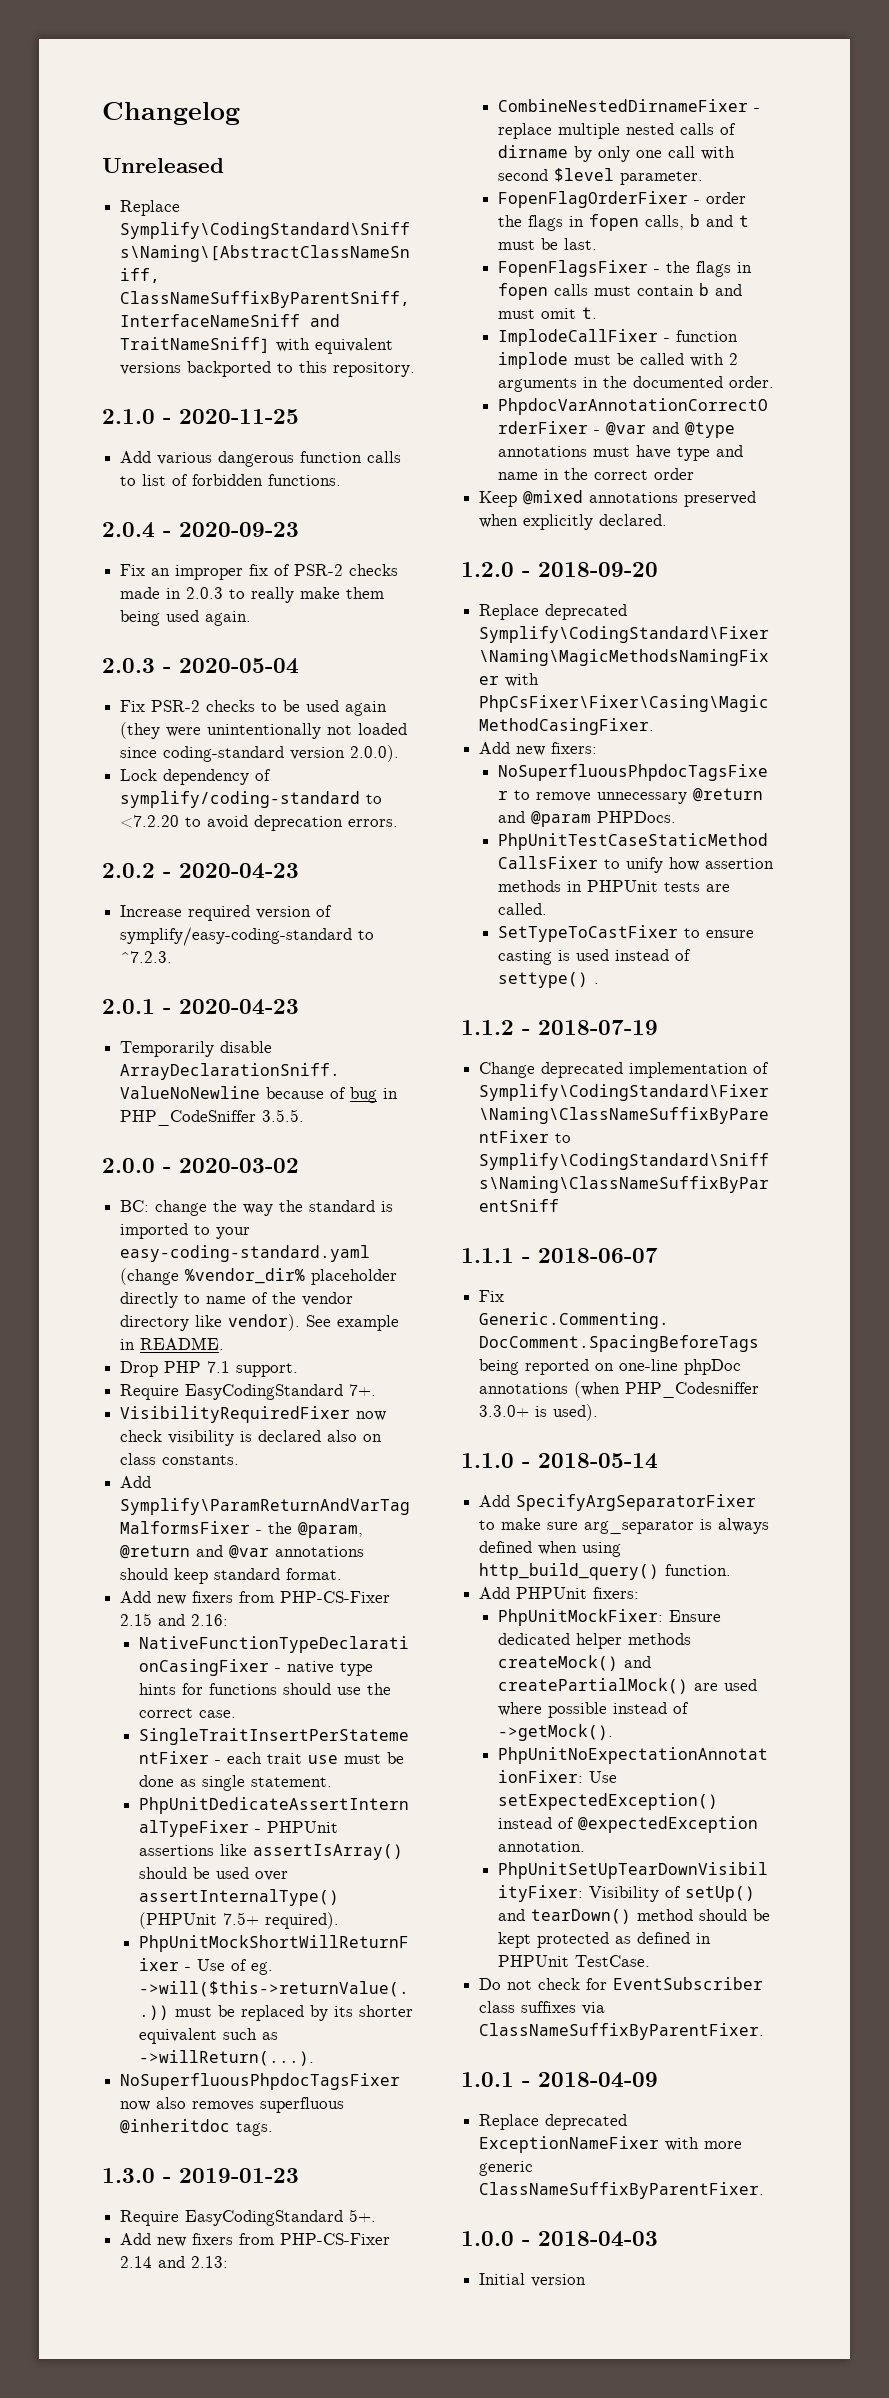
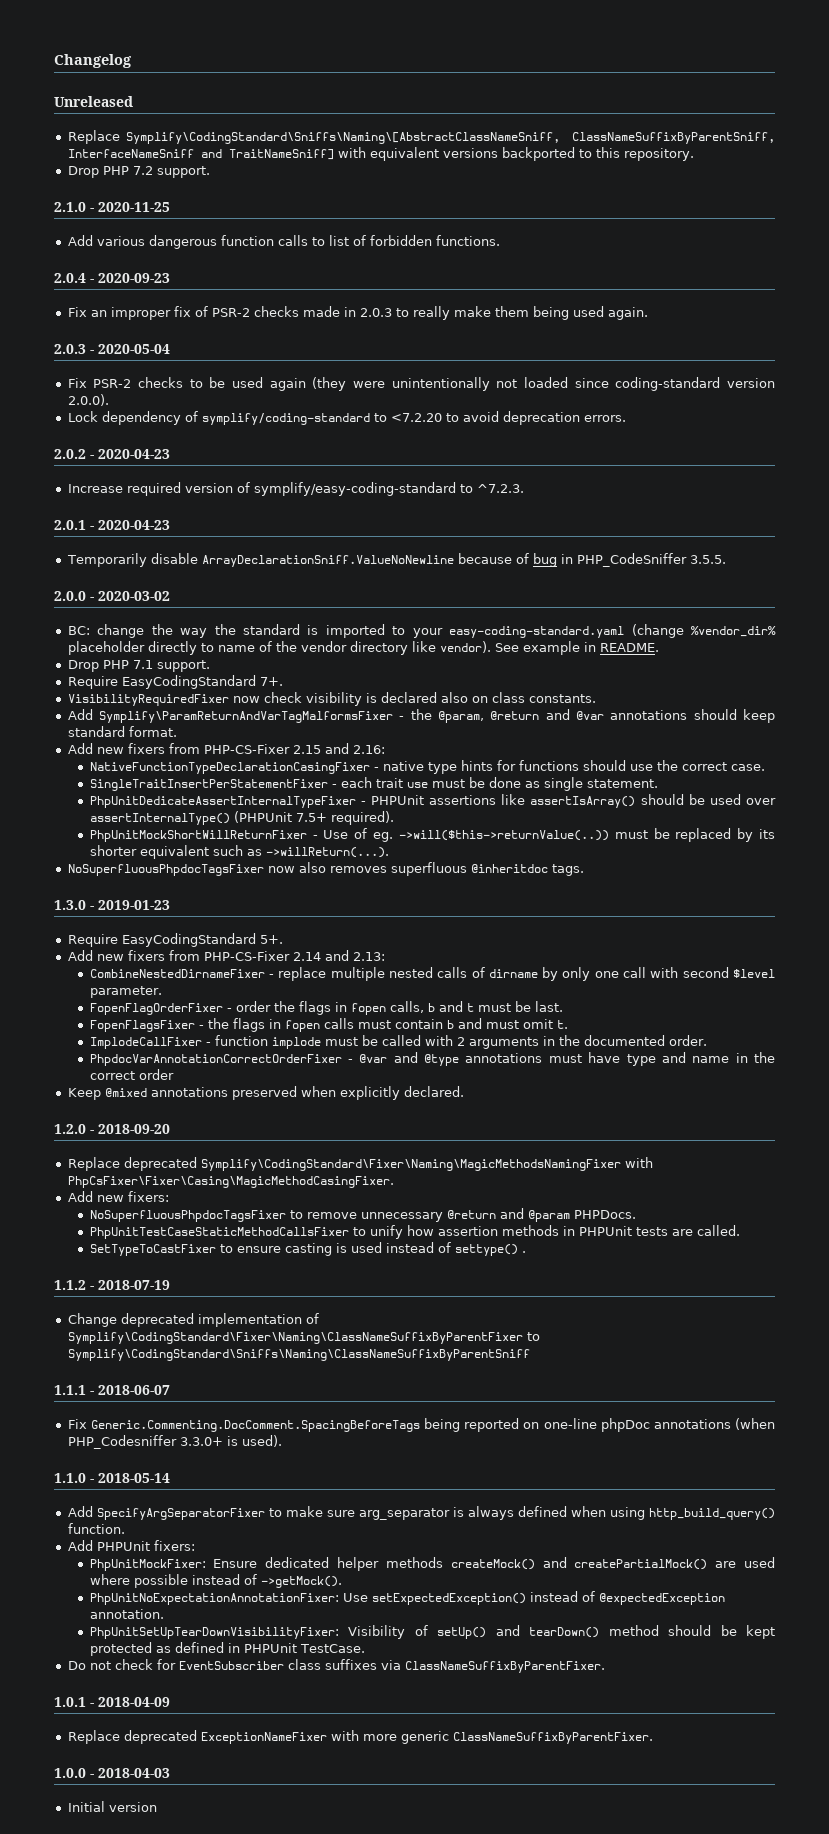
+ Drop PHP 7.2 support.

